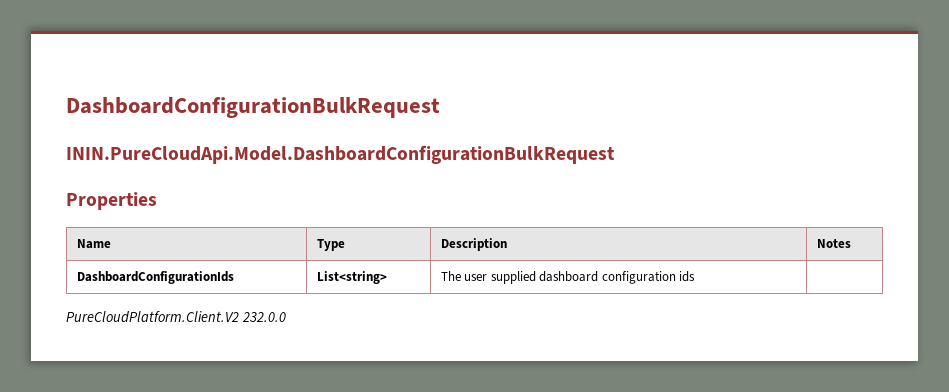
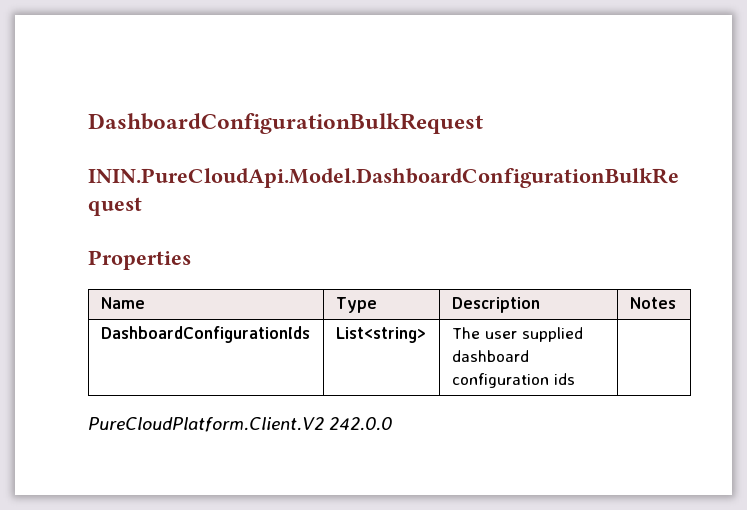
- PureCloudPlatform.Client.V2 232.0.0
+ PureCloudPlatform.Client.V2 242.0.0

